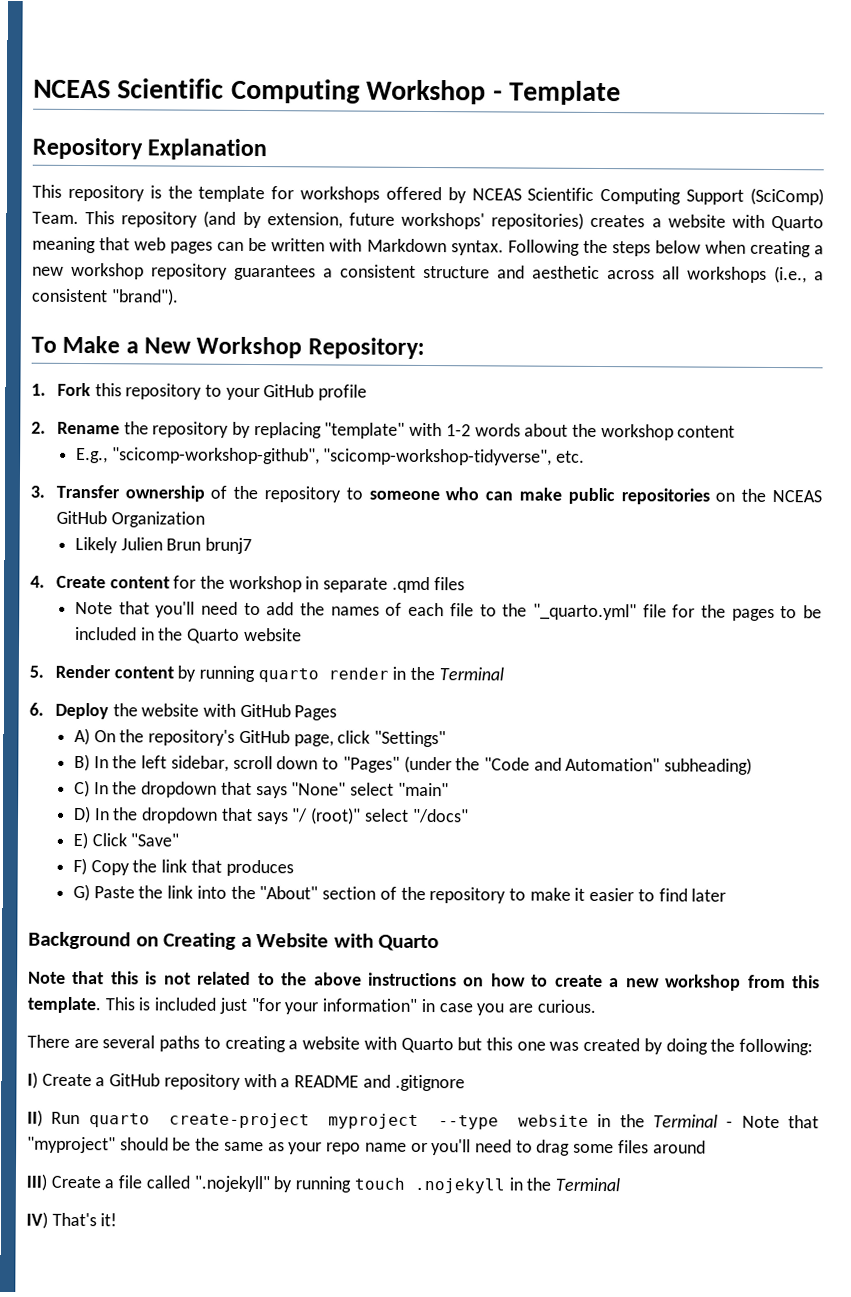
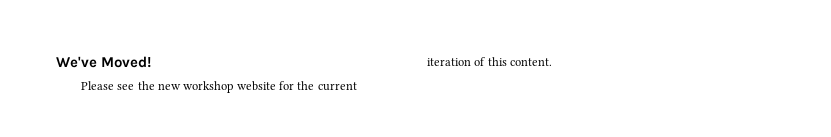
- NCEAS Scientific Computing Workshop - Template
- Repository Explanation
- This repository is the template for workshops offered by NCEAS Scientific Computing Support (SciComp) Team. This repository (and by extension, future workshops' repositories) creates a website with Quarto meaning that web pages can be written with Markdown syntax. Following the steps below when creating a new workshop repository guarantees a consistent structure and aesthetic across all workshops (i.e., a consistent "brand").
- To Make a New Workshop Repository:
- 1. Fork this repository to your GitHub profile
- 2. Rename the repository by replacing "template" with 1-2 words about the workshop content
- E.g., "scicomp-workshop-github", "scicomp-workshop-tidyverse", etc.
- 3. Transfer ownership of the repository to someone who can make public repositories on the NCEAS GitHub Organization
- Likely Julien Brun brunj7
- 4. Create content for the workshop in separate .qmd files
- Note that you'll need to add the names of each file to the "_quarto.yml" file for the pages to be included in the Quarto website
- 5. Render content by running quarto render in the Terminal
- 6. Deploy the website with GitHub Pages
- A) On the repository's GitHub page, click "Settings"
- B) In the left sidebar, scroll down to "Pages" (under the "Code and Automation" subheading)
- C) In the dropdown that says "None" select "main"
- D) In the dropdown that says "/ (root)" select "/docs"
- E) Click "Save"
- F) Copy the link that produces
- G) Paste the link into the "About" section of the repository to make it easier to find later
- Background on Creating a Website with Quarto
- Note that this is not related to the above instructions on how to create a new workshop from this template. This is included just "for your information" in case you are curious.
- There are several paths to creating a website with Quarto but this one was created by doing the following:
- I) Create a GitHub repository with a README and .gitignore
- II) Run quarto create-project myproject --type website in the Terminal - Note that "myproject" should be the same as your repo name or you'll need to drag some files around
- III) Create a file called ".nojekyll" by running touch .nojekyll in the Terminal
- IV) That's it!
+ We've Moved!
+ Please see the new workshop website for the current iteration of this content.

